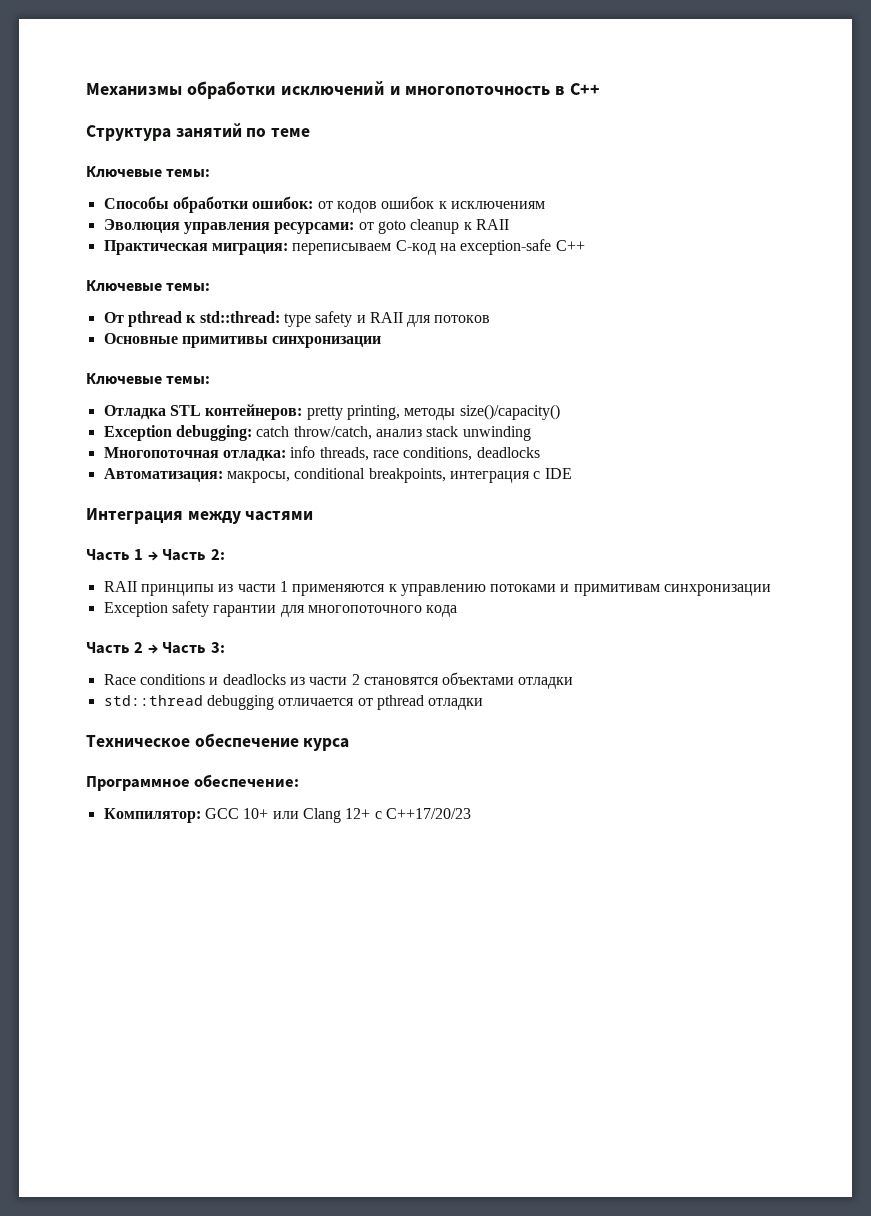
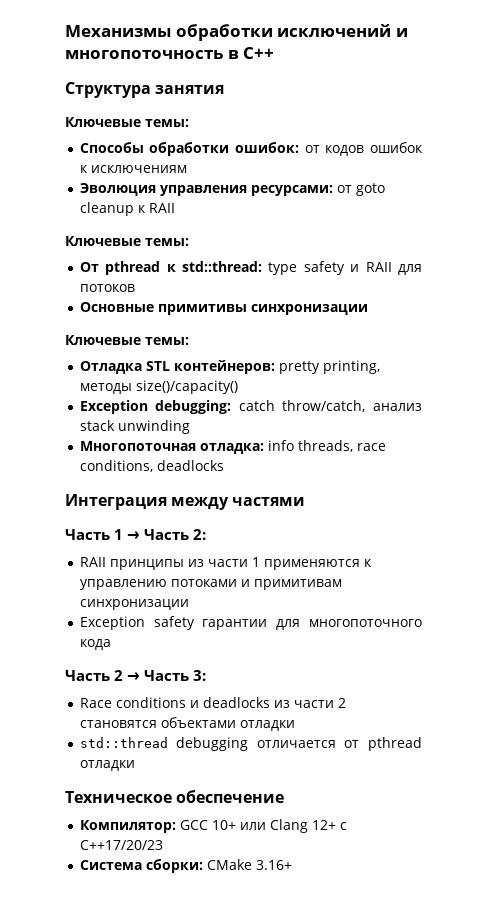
- Структура занятий по теме
+ Структура занятия
- Практическая миграция: переписываем C-код на exception-safe C++
- Автоматизация: макросы, conditional breakpoints, интеграция с IDE
- Техническое обеспечение курса
- Программное обеспечение:
+ Техническое обеспечение
+ Система сборки: CMake 3.16+

